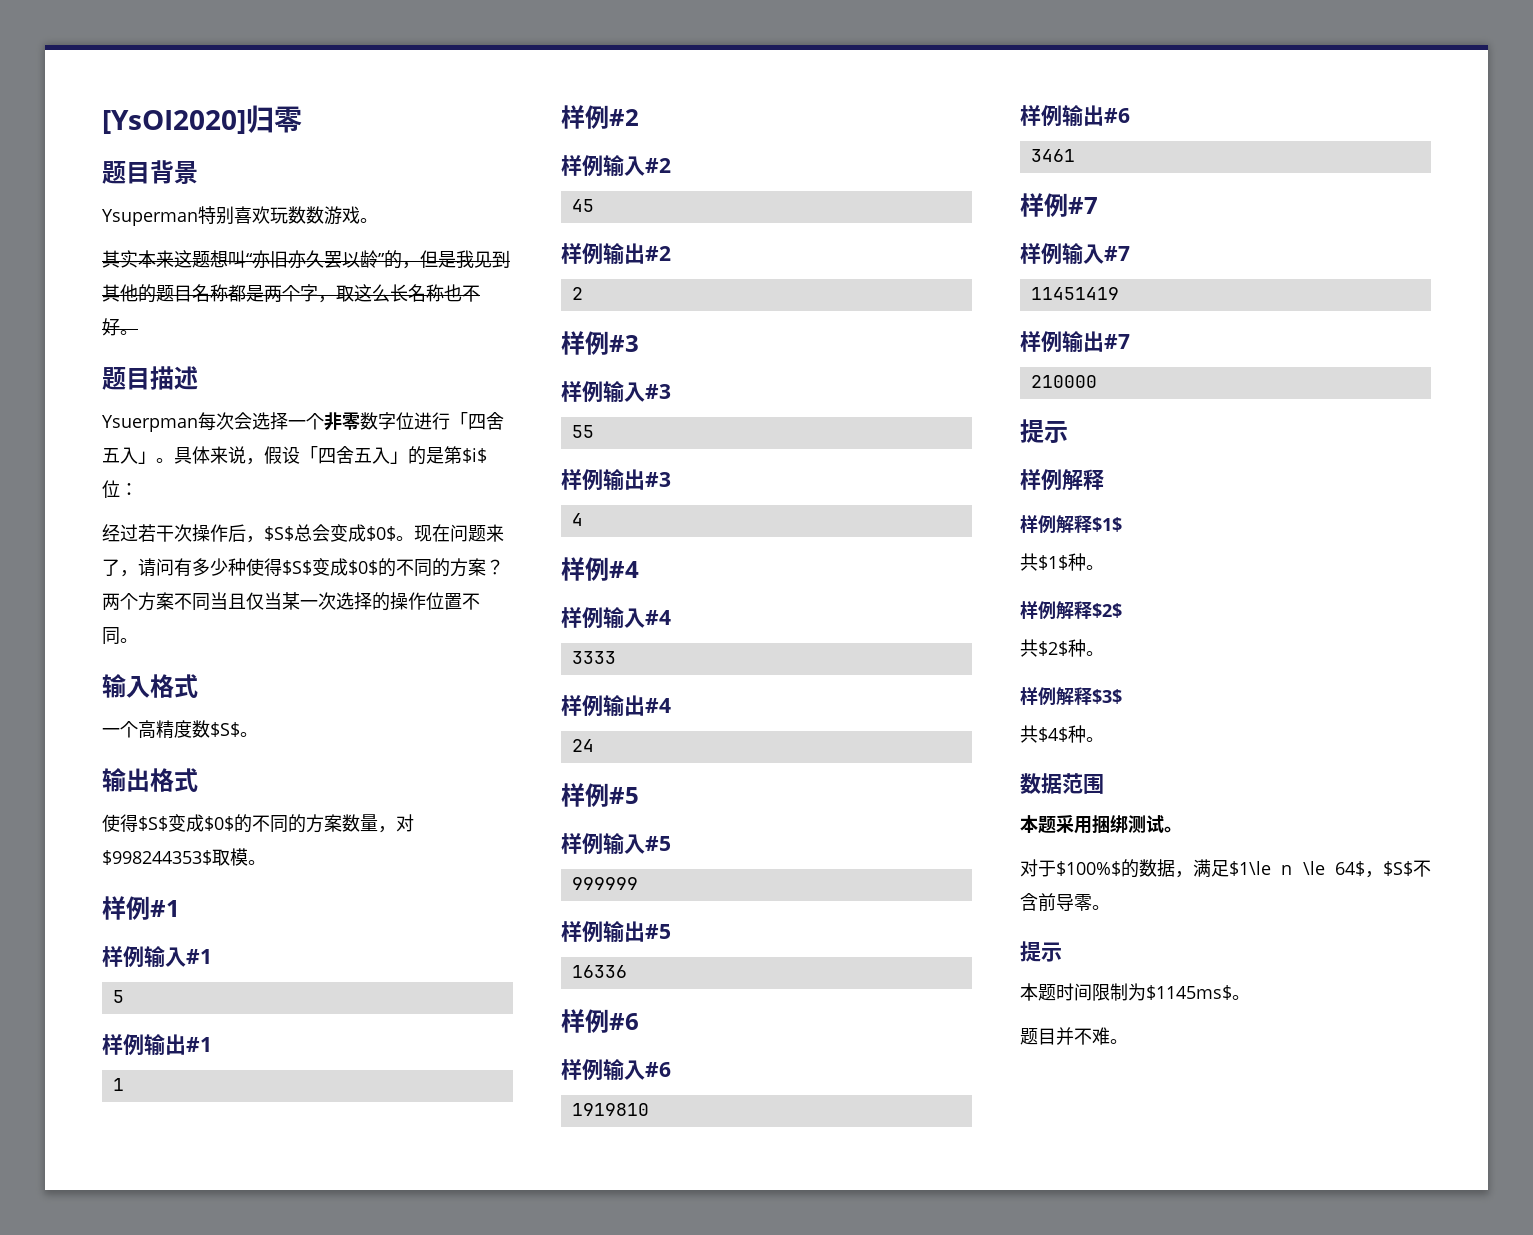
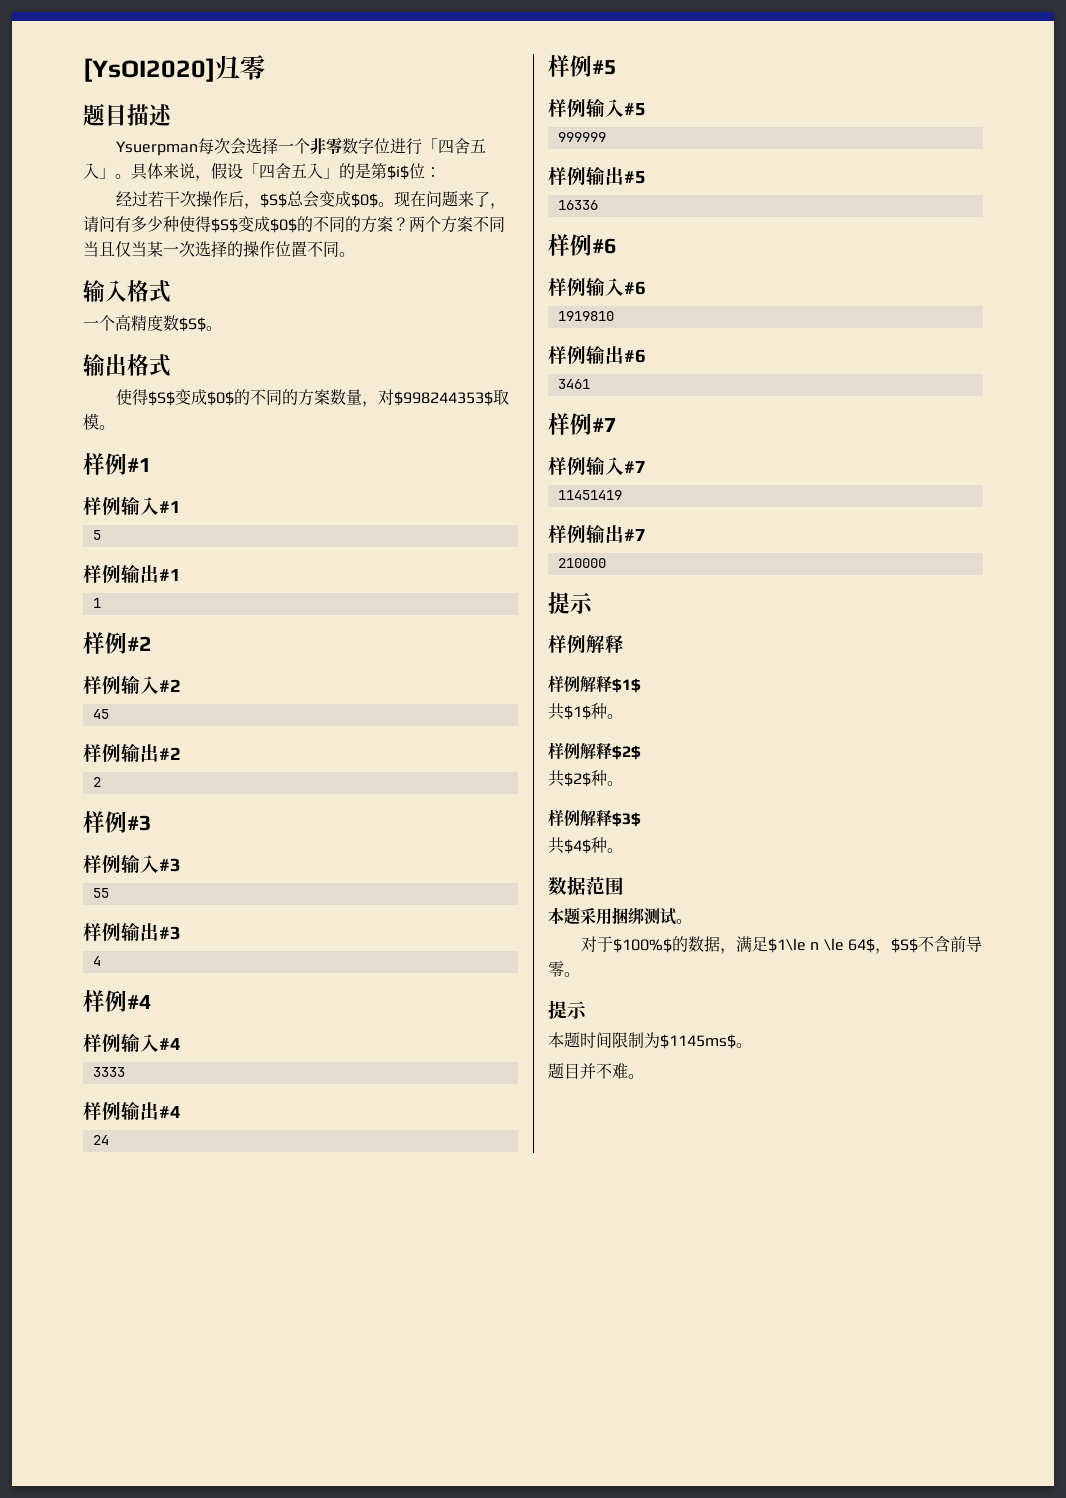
- 题目背景
- Ysuperman特别喜欢玩数数游戏。
- 其实本来这题想叫“亦旧亦久罢以龄”的，但是我见到其他的题目名称都是两个字，取这么长名称也不好。

